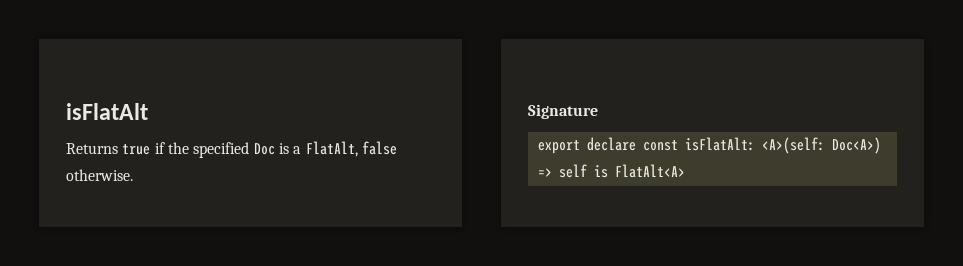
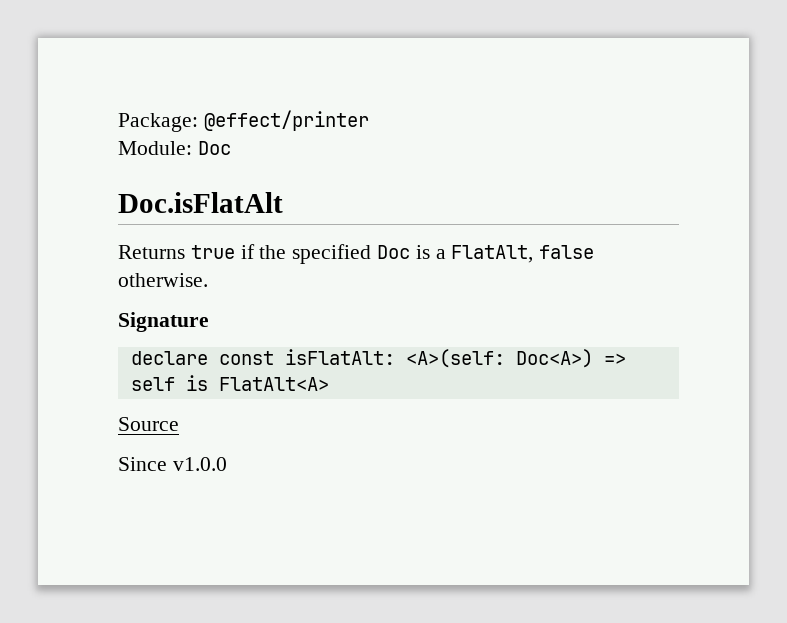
- isFlatAlt
+ Package: @effect/printer
+ Module: Doc
+ Doc.isFlatAlt
- export declare const isFlatAlt: <A>(self: Doc<A>) => self is FlatAlt<A>
+ declare const isFlatAlt: <A>(self: Doc<A>) => self is FlatAlt<A>
+ Source
+ Since v1.0.0

